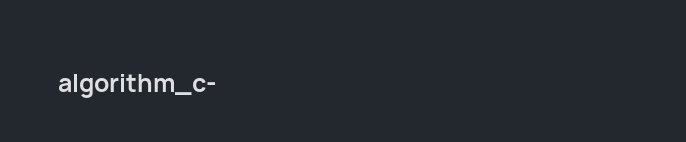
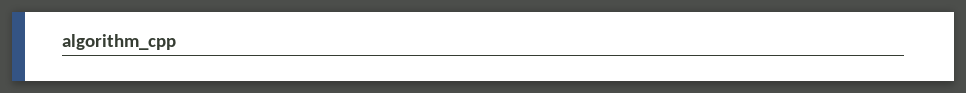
- algorithm_c-
+ algorithm_cpp

